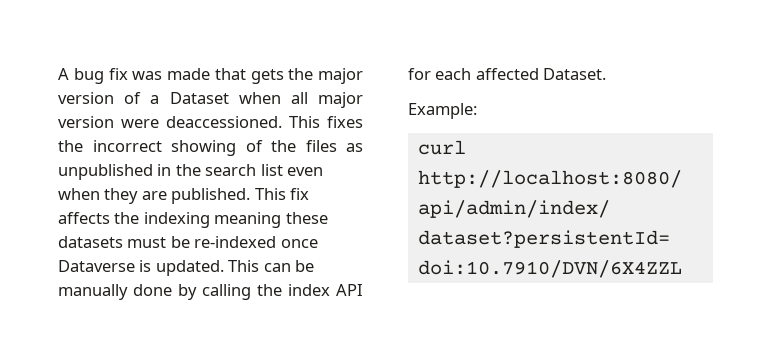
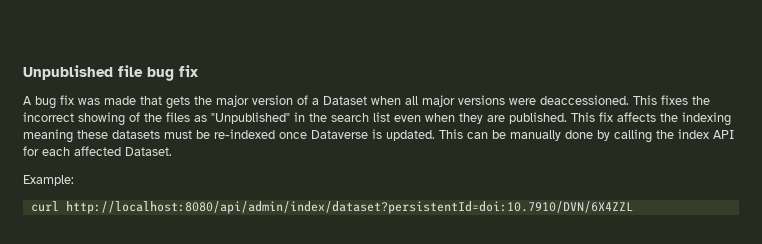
+ Unpublished file bug fix
- A bug fix was made that gets the major version of a Dataset when all major version were deaccessioned.
+ A bug fix was made that gets the major version of a Dataset when all major versions were deaccessioned.
- This fixes the incorrect showing of the files as unpublished in the search list even when they are published.
+ This fixes the incorrect showing of the files as "Unpublished" in the search list even when they are published.

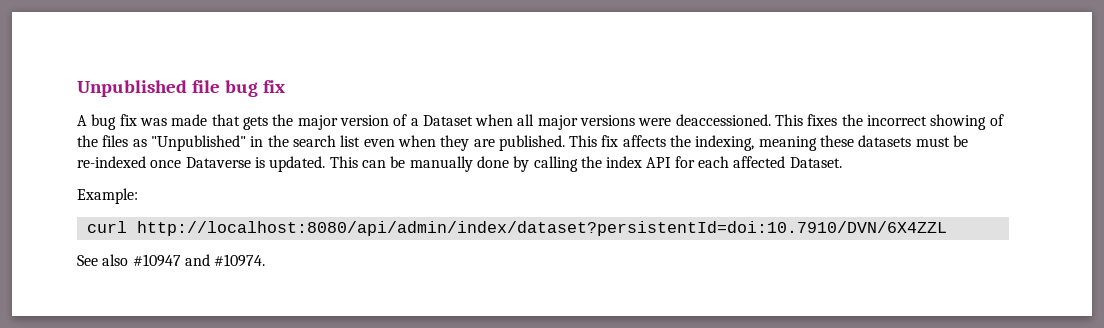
- This fix affects the indexing meaning these datasets must be re-indexed once Dataverse is updated.
+ This fix affects the indexing, meaning these datasets must be re-indexed once Dataverse is updated.
+ See also #10947 and #10974.

